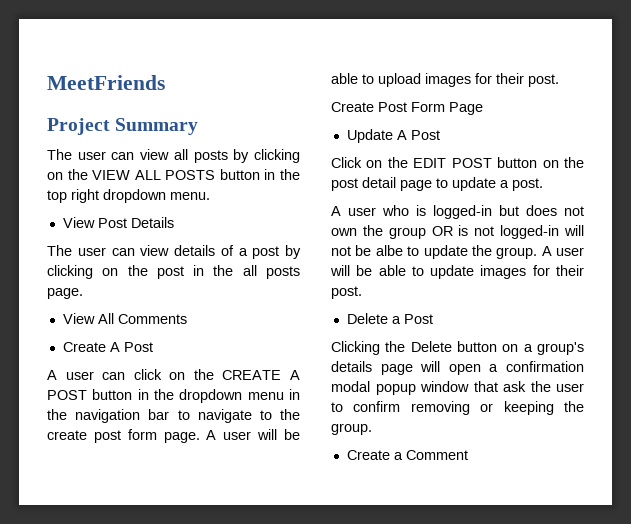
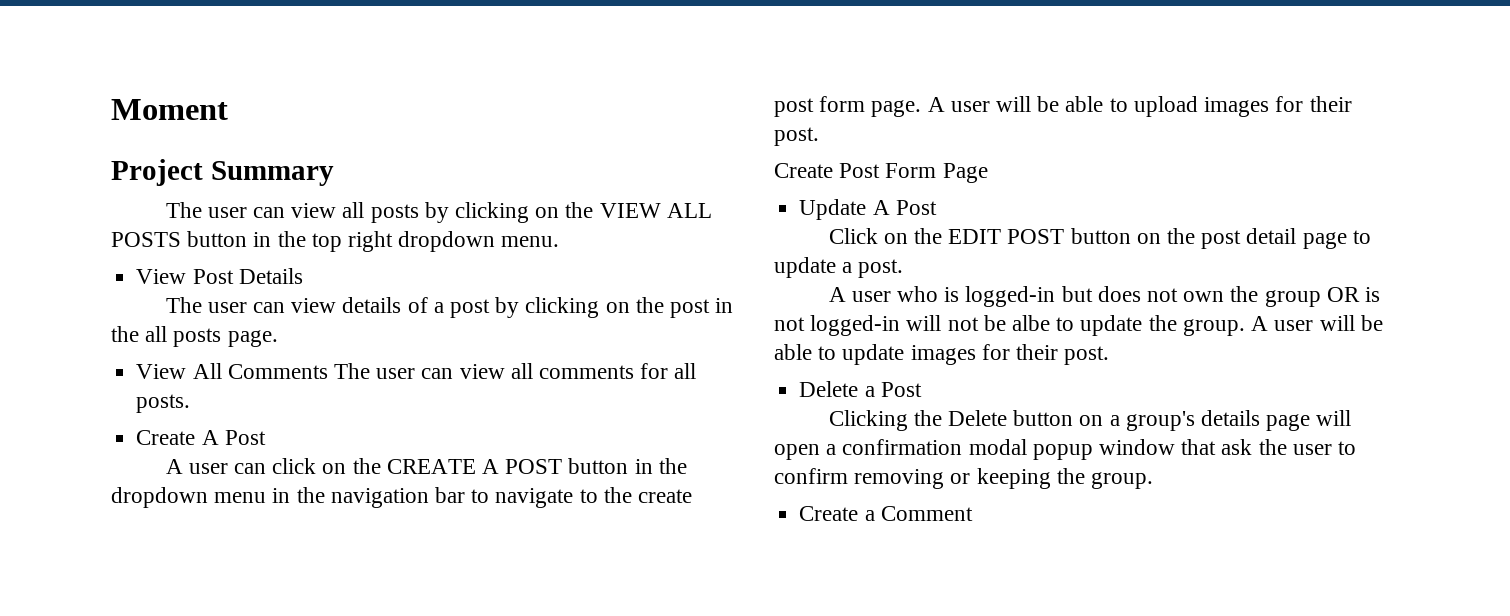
- MeetFriends
+ Moment
- View All Comments
+ View All Comments The user can view all comments for all posts.

